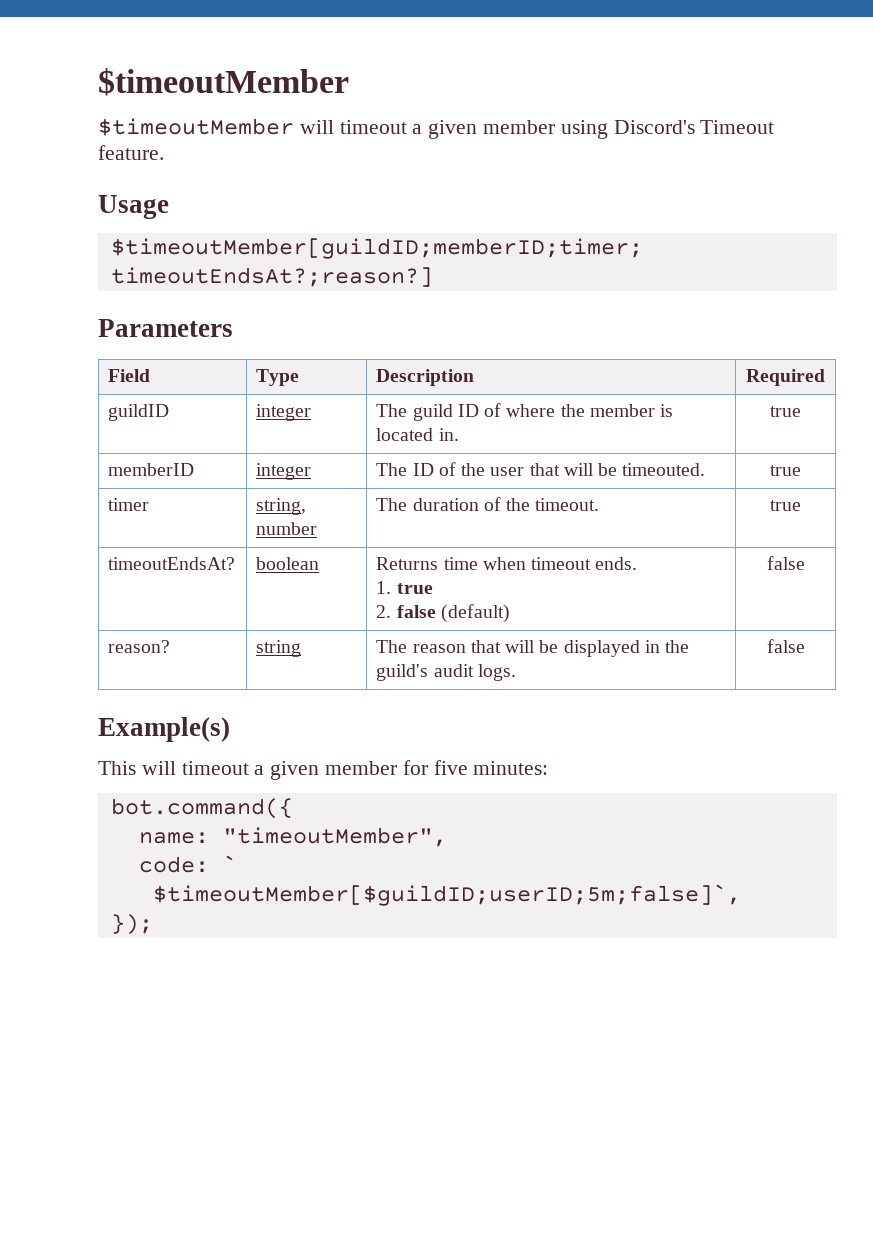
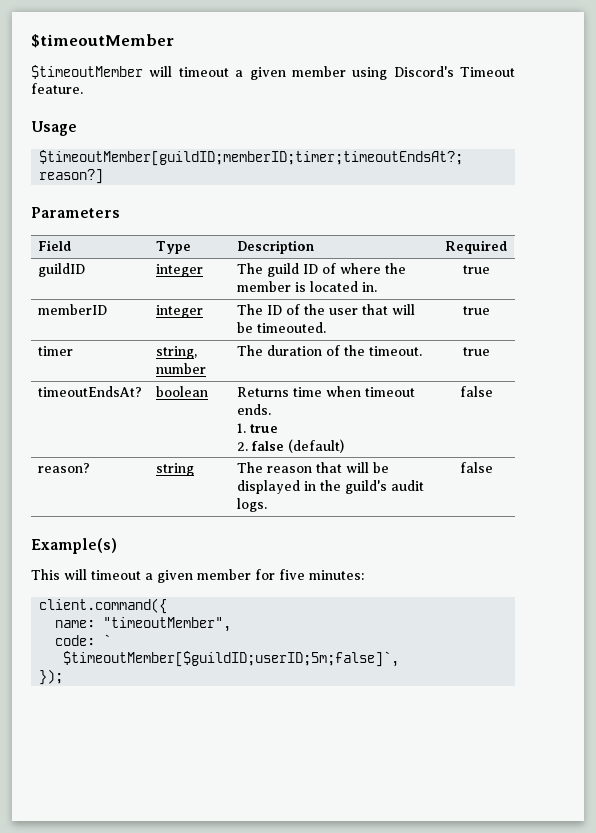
- bot.command({
+ client.command({

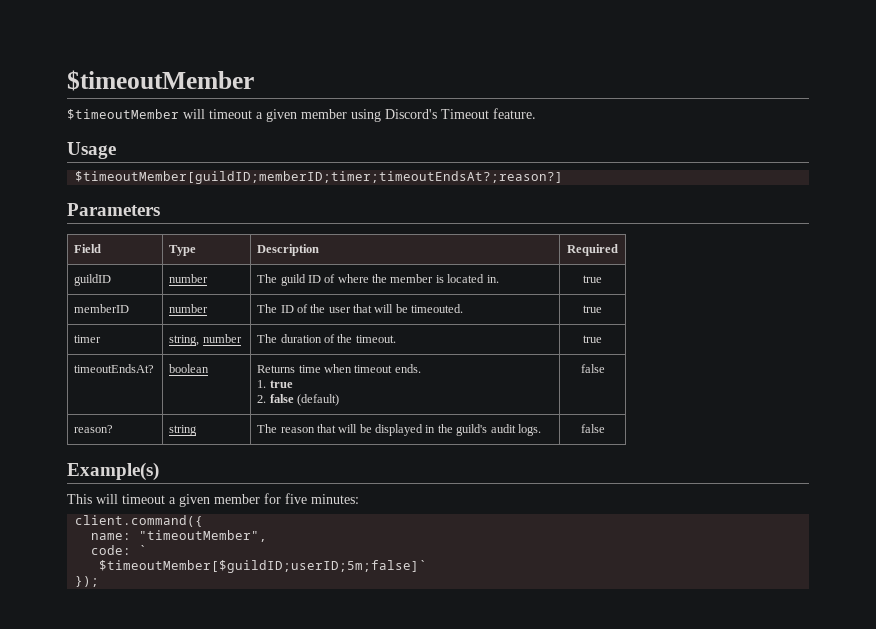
- guildID | integer | The guild ID of where the member is located in. | true
+ guildID | number | The guild ID of where the member is located in. | true
- memberID | integer | The ID of the user that will be timeouted. | true
+ memberID | number | The ID of the user that will be timeouted. | true
- $timeoutMember[$guildID;userID;5m;false]`,
+ $timeoutMember[$guildID;userID;5m;false]`

